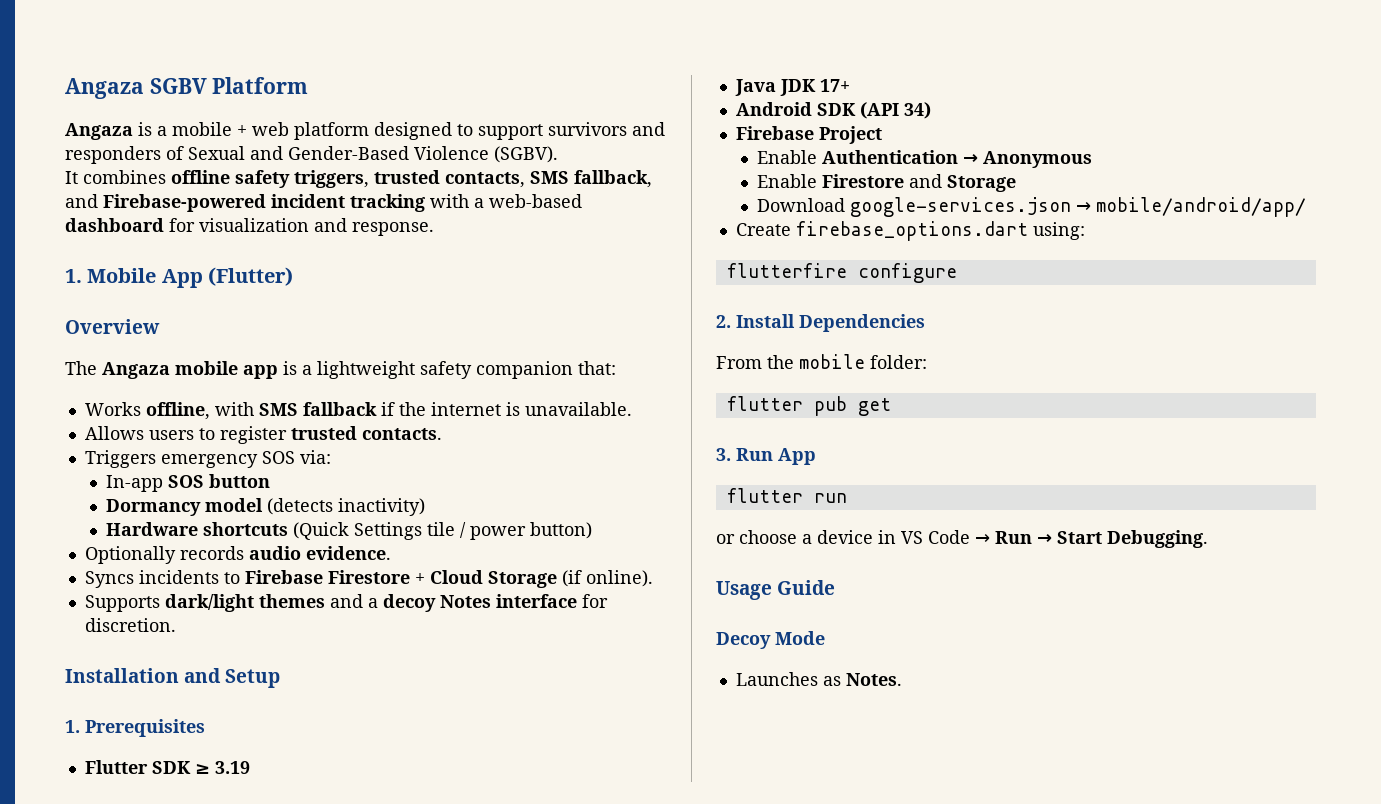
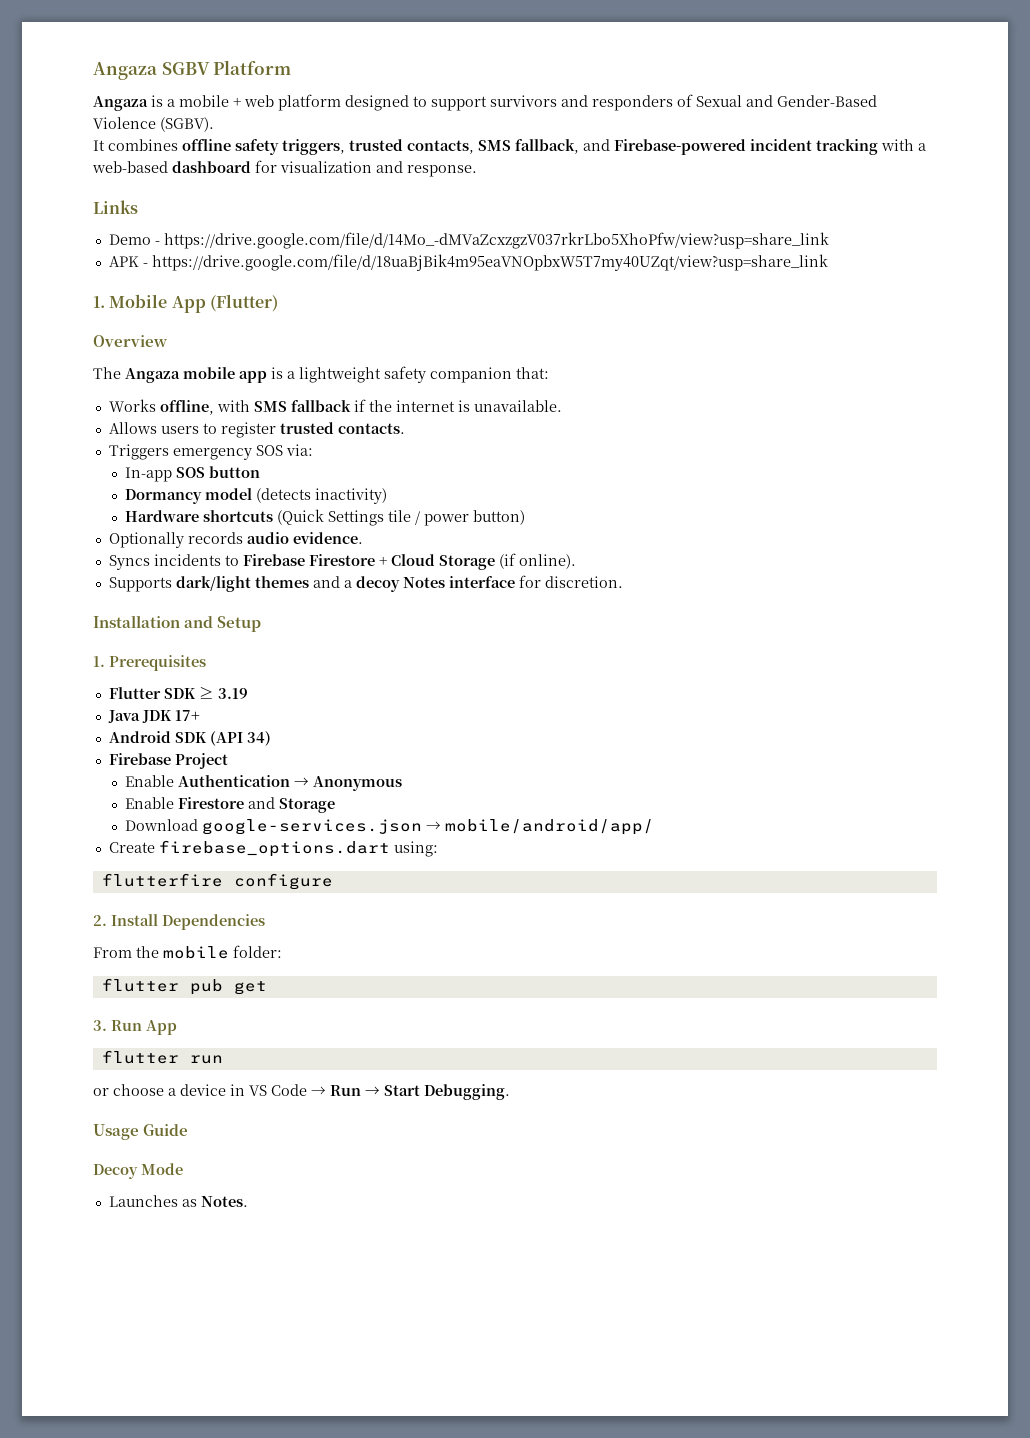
+ Links
+ Demo - https://drive.google.com/file/d/14Mo_-dMVaZcxzgzV037rkrLbo5XhoPfw/view?usp=share_link
+ APK - https://drive.google.com/file/d/18uaBjBik4m95eaVNOpbxW5T7my40UZqt/view?usp=share_link

